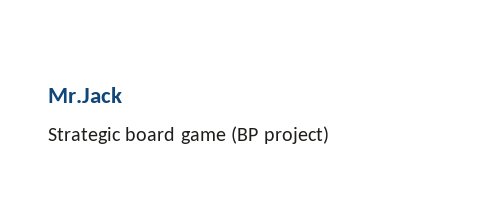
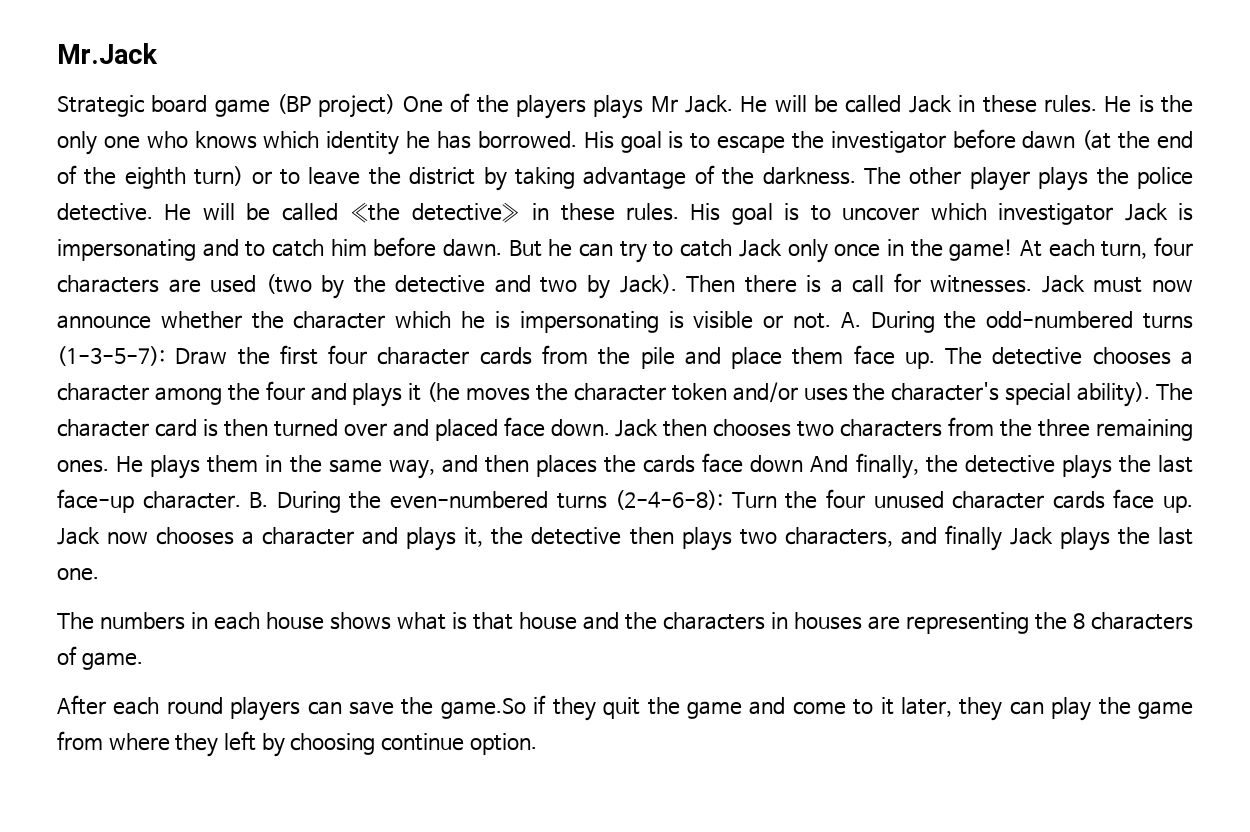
- Strategic board game (BP project)
+ Strategic board game (BP project) One of the players plays Mr Jack. He will be called Jack in these rules. He is the only one who knows which identity he has borrowed. His goal is to escape the investigator before dawn (at the end of the eighth turn) or to leave the district by taking advantage of the darkness. The other player plays the police detective. He will be called «the detective» in these rules. His goal is to uncover which investigator Jack is impersonating and to catch him before dawn. But he can try to catch Jack only once in the game! At each turn, four characters are used (two by the detective and two by Jack). Then there is a call for witnesses. Jack must now announce whether the character which he is impersonating is visible or not. A. During the odd-numbered turns (1-3-5-7): Draw the first four character cards from the pile and place them face up. The detective chooses a character among the four and plays it (he moves the character token and/or uses the character's special ability). The character card is then turned over and placed face down. Jack then chooses two characters from the three remaining ones. He plays them in the same way, and then places the cards face down And finally, the detective plays the last face-up character. B. During the even-numbered turns (2-4-6-8): Turn the four unused character cards face up. Jack now chooses a character and plays it, the detective then plays two characters, and finally Jack plays the last one.
+ The numbers in each house shows what is that house and the characters in houses are representing the 8 characters of game.
+ After each round players can save the game.So if they quit the game and come to it later, they can play the game from where they left by choosing continue option.

